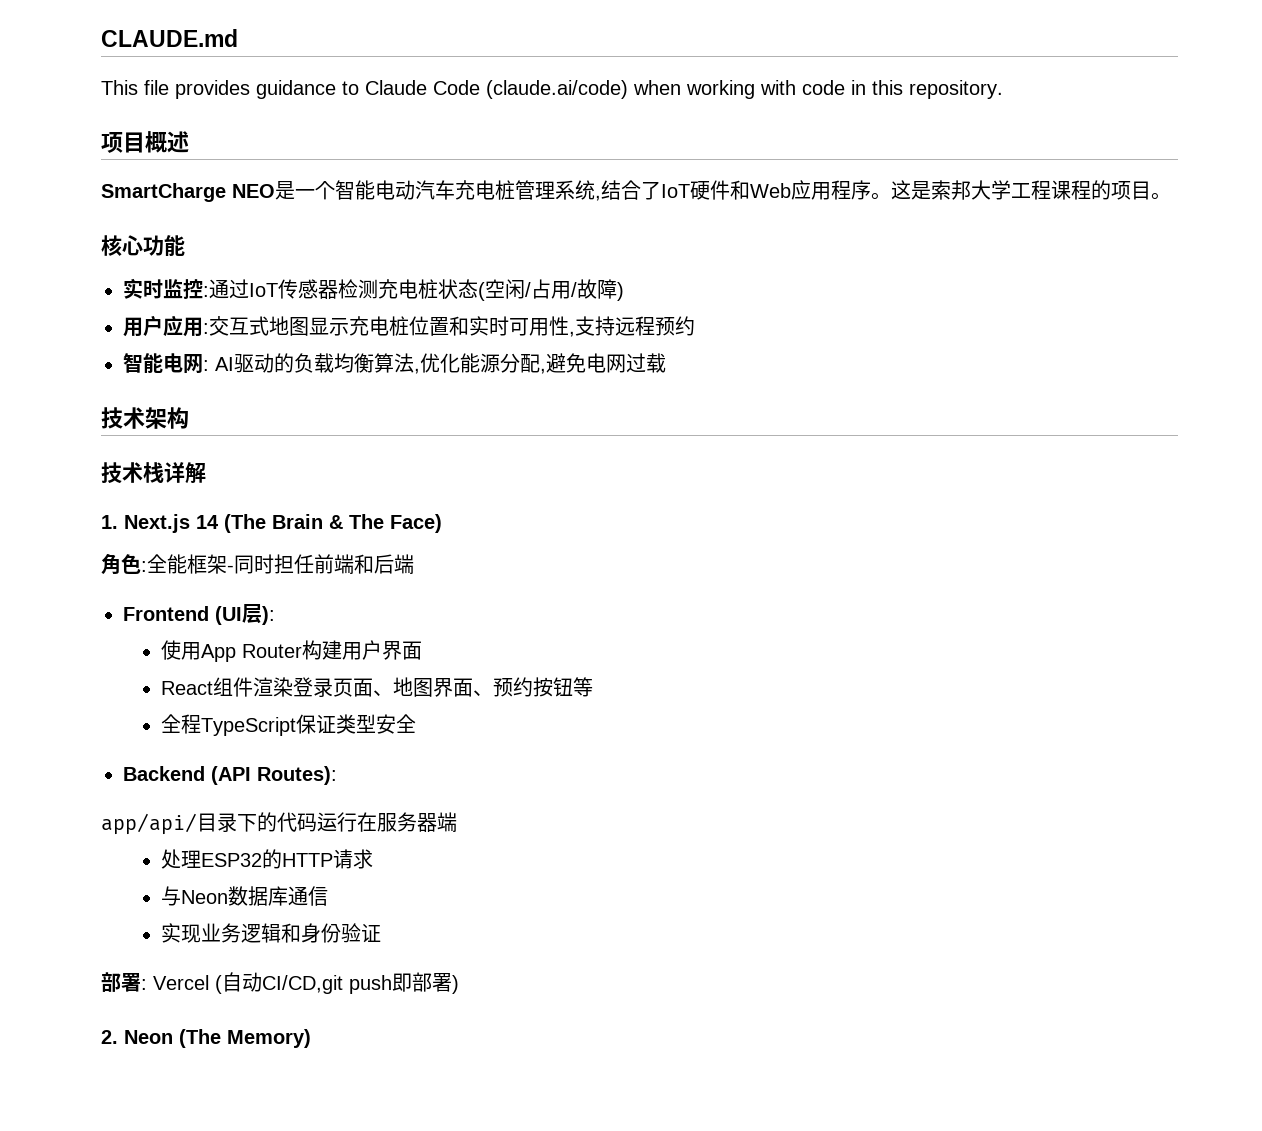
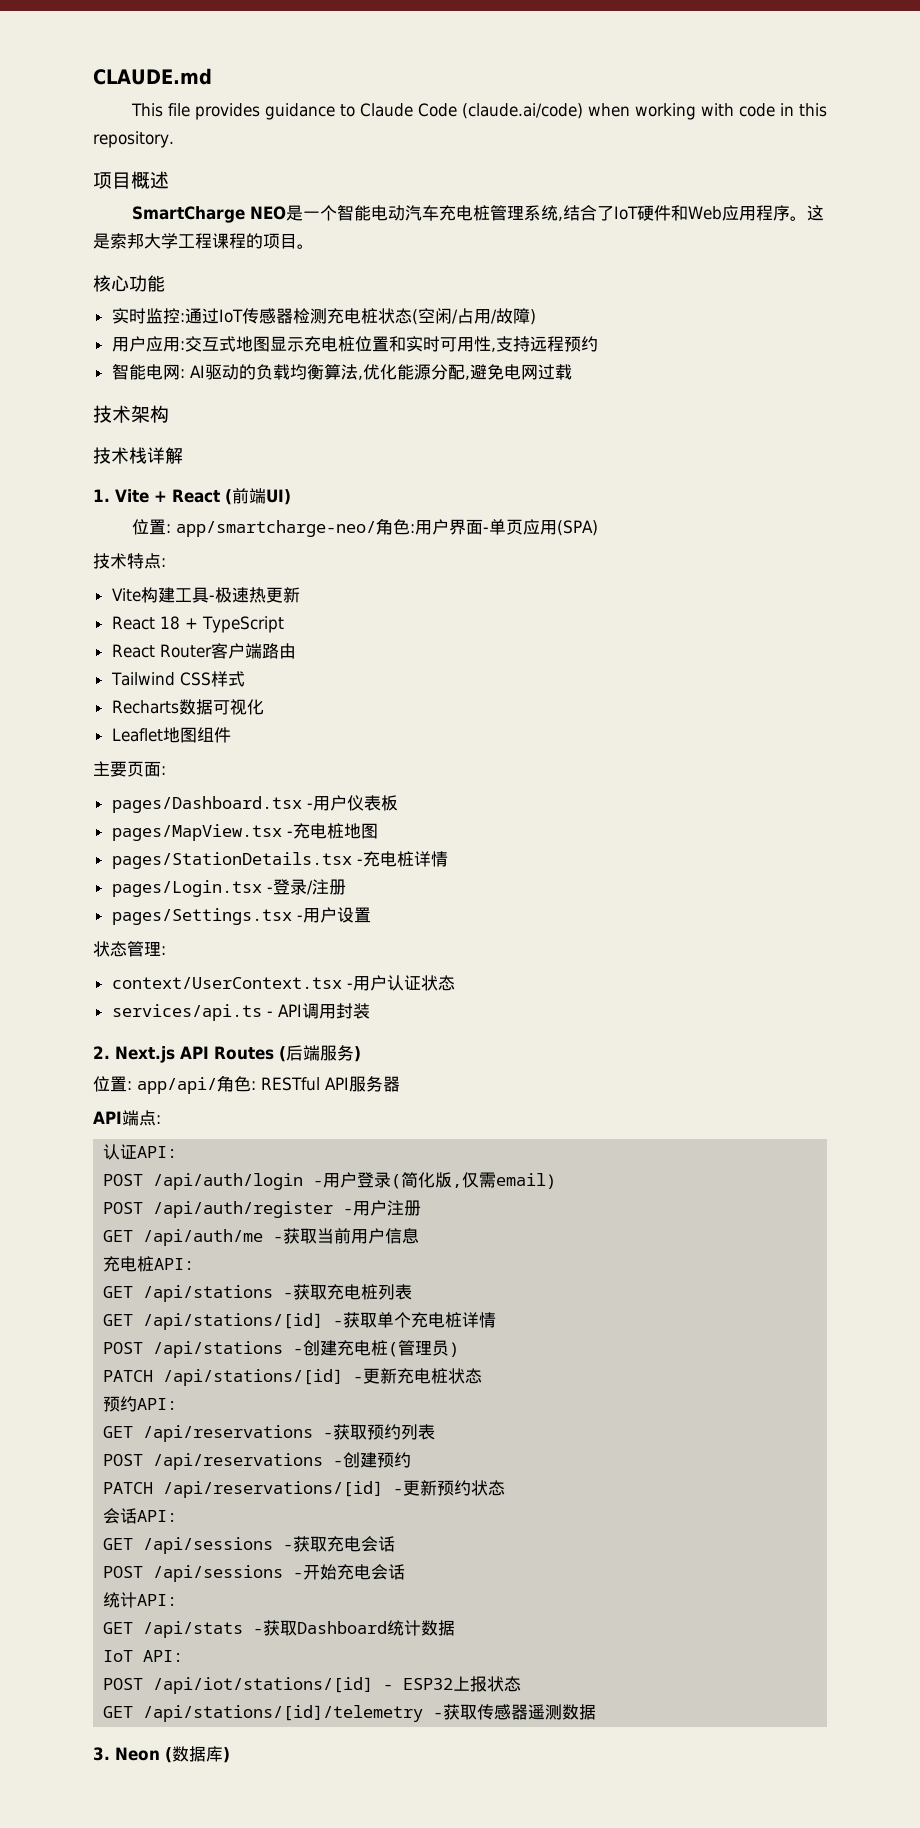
- 1. Next.js 14 (The Brain & The Face)
- 角色:全能框架-同时担任前端和后端
- Frontend (UI层):
- 使用App Router构建用户界面
- React组件渲染登录页面、地图界面、预约按钮等
- 全程TypeScript保证类型安全
- Backend (API Routes):
- app/api/目录下的代码运行在服务器端
- 处理ESP32的HTTP请求
- 与Neon数据库通信
- 实现业务逻辑和身份验证
- 部署: Vercel (自动CI/CD,git push即部署)
- 2. Neon (The Memory)
+ 1. Vite + React (前端UI)
+ 位置: app/smartcharge-neo/角色:用户界面-单页应用(SPA)
+ 技术特点:
+ Vite构建工具-极速热更新
+ React 18 + TypeScript
+ React Router客户端路由
+ Tailwind CSS样式
+ Recharts数据可视化
+ Leaflet地图组件
+ 主要页面:
+ pages/Dashboard.tsx -用户仪表板
+ pages/MapView.tsx -充电桩地图
+ pages/StationDetails.tsx -充电桩详情
+ pages/Login.tsx -登录/注册
+ pages/Settings.tsx -用户设置
+ 状态管理:
+ context/UserContext.tsx -用户认证状态
+ services/api.ts - API调用封装
+ 2. Next.js API Routes (后端服务)
+ 位置: app/api/角色: RESTful API服务器
+ API端点:
+ 认证API:
+ POST /api/auth/login -用户登录(简化版,仅需email)
+ POST /api/auth/register -用户注册
+ GET /api/auth/me -获取当前用户信息
+ 充电桩API:
+ GET /api/stations -获取充电桩列表
+ GET /api/stations/[id] -获取单个充电桩详情
+ POST /api/stations -创建充电桩(管理员)
+ PATCH /api/stations/[id] -更新充电桩状态
+ 预约API:
+ GET /api/reservations -获取预约列表
+ POST /api/reservations -创建预约
+ PATCH /api/reservations/[id] -更新预约状态
+ 会话API:
+ GET /api/sessions -获取充电会话
+ POST /api/sessions -开始充电会话
+ 统计API:
+ GET /api/stats -获取Dashboard统计数据
+ IoT API:
+ POST /api/iot/stations/[id] - ESP32上报状态
+ GET /api/stations/[id]/telemetry -获取传感器遥测数据
+ 3. Neon (数据库)

